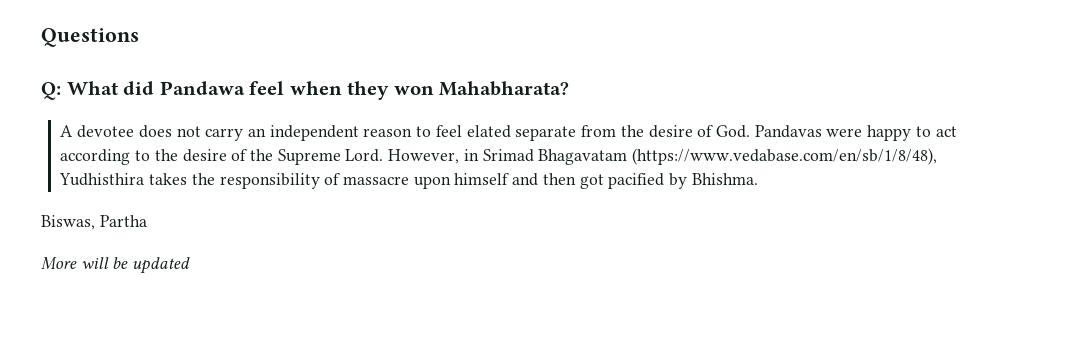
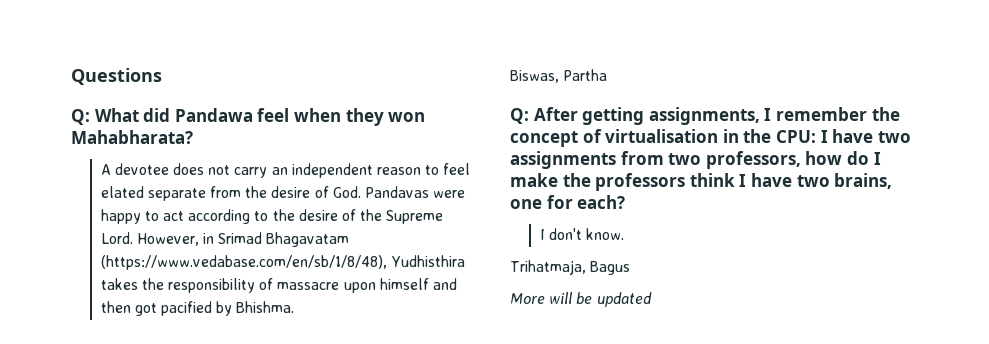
+ Q: After getting assignments, I remember the concept of virtualisation in the CPU: I have two assignments from two professors, how do I make the professors think I have two brains, one for each?
+ I don't know.
+ Trihatmaja, Bagus

